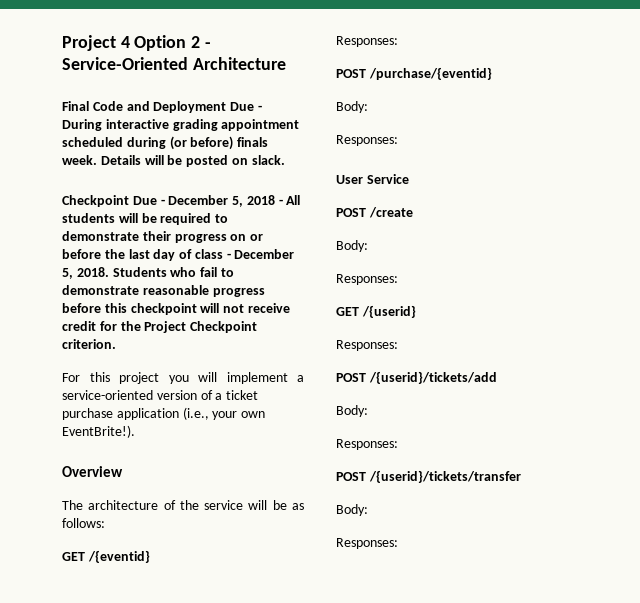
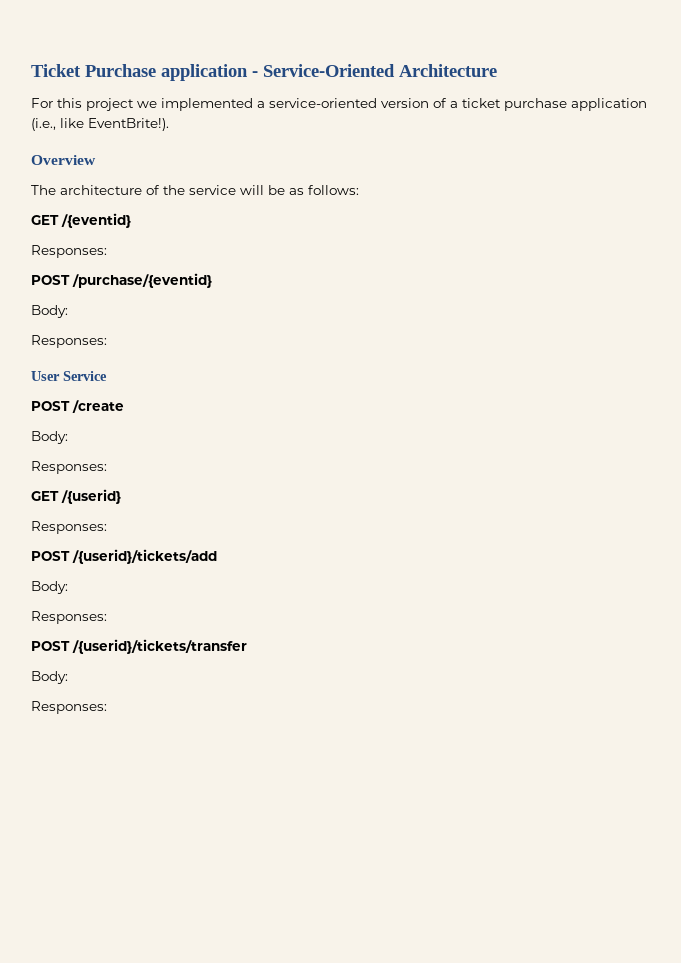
- Project 4 Option 2 - Service-Oriented Architecture
+ Ticket Purchase application - Service-Oriented Architecture
- Final Code and Deployment Due - During interactive grading appointment scheduled during (or before) finals week. Details will be posted on slack.
- Checkpoint Due - December 5, 2018 - All students will be required to demonstrate their progress on or before the last day of class - December 5, 2018. Students who fail to demonstrate reasonable progress before this checkpoint will not receive credit for the Project Checkpoint criterion.
- For this project you will implement a service-oriented version of a ticket purchase application (i.e., your own EventBrite!).
+ For this project we implemented a service-oriented version of a ticket purchase application (i.e., like EventBrite!).

